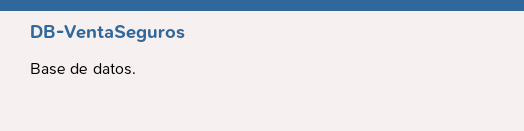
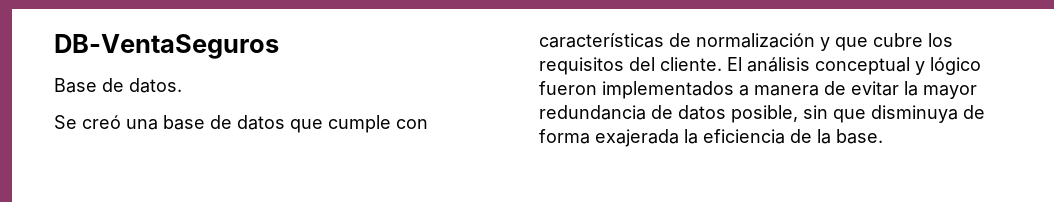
+ Se creó una base de datos que cumple con características de normalización y que cubre los requisitos del cliente. El análisis conceptual y lógico fueron implementados a manera de evitar la mayor redundancia de datos posible, sin que disminuya de forma exajerada la eficiencia de la base.

